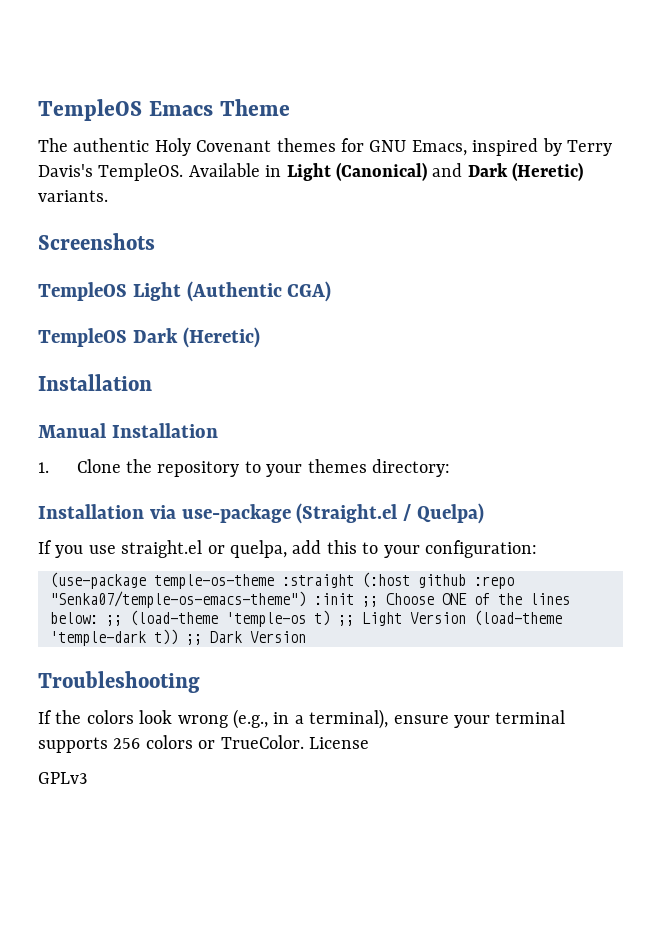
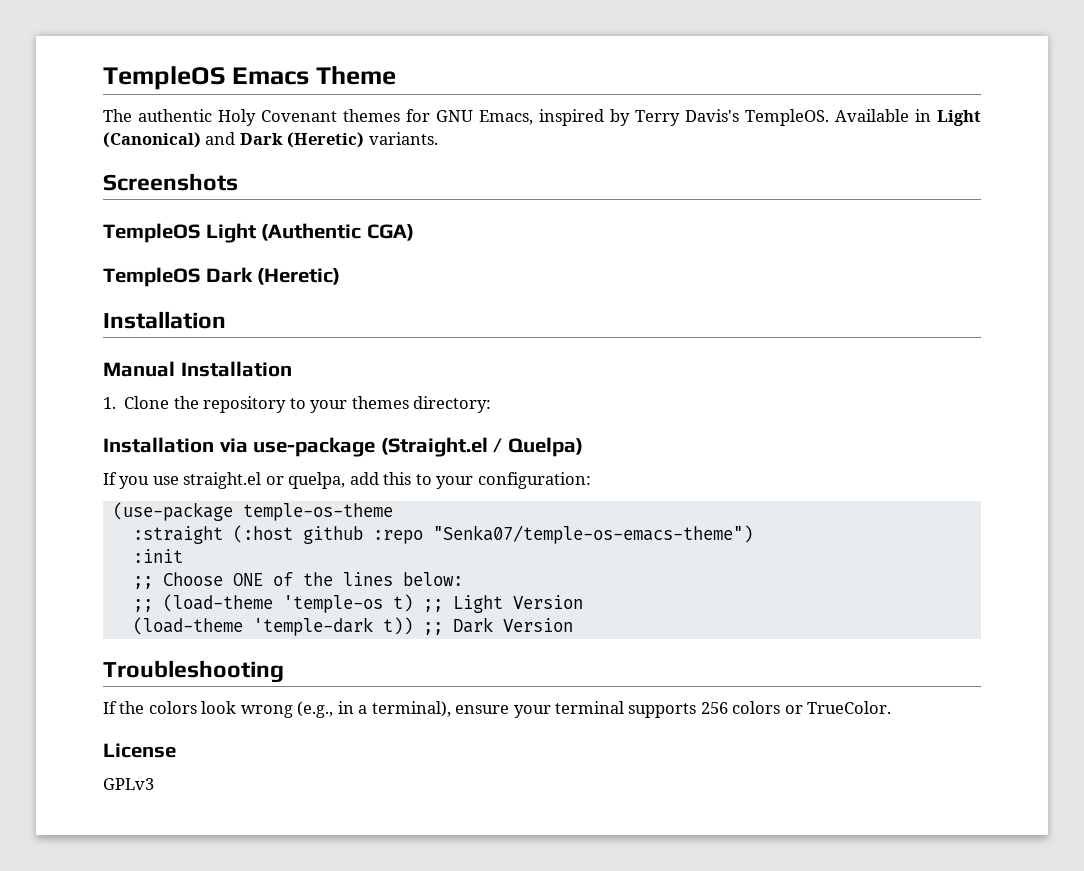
- (use-package temple-os-theme :straight (:host github :repo "Senka07/temple-os-emacs-theme") :init ;; Choose ONE of the lines below: ;; (load-theme 'temple-os t) ;; Light Version (load-theme 'temple-dark t)) ;; Dark Version
+ (use-package temple-os-theme
+ :straight (:host github :repo "Senka07/temple-os-emacs-theme")
+ :init
+ ;; Choose ONE of the lines below:
+ ;; (load-theme 'temple-os t) ;; Light Version
+ (load-theme 'temple-dark t)) ;; Dark Version
- If the colors look wrong (e.g., in a terminal), ensure your terminal supports 256 colors or TrueColor. License
+ If the colors look wrong (e.g., in a terminal), ensure your terminal supports 256 colors or TrueColor.
+ License

